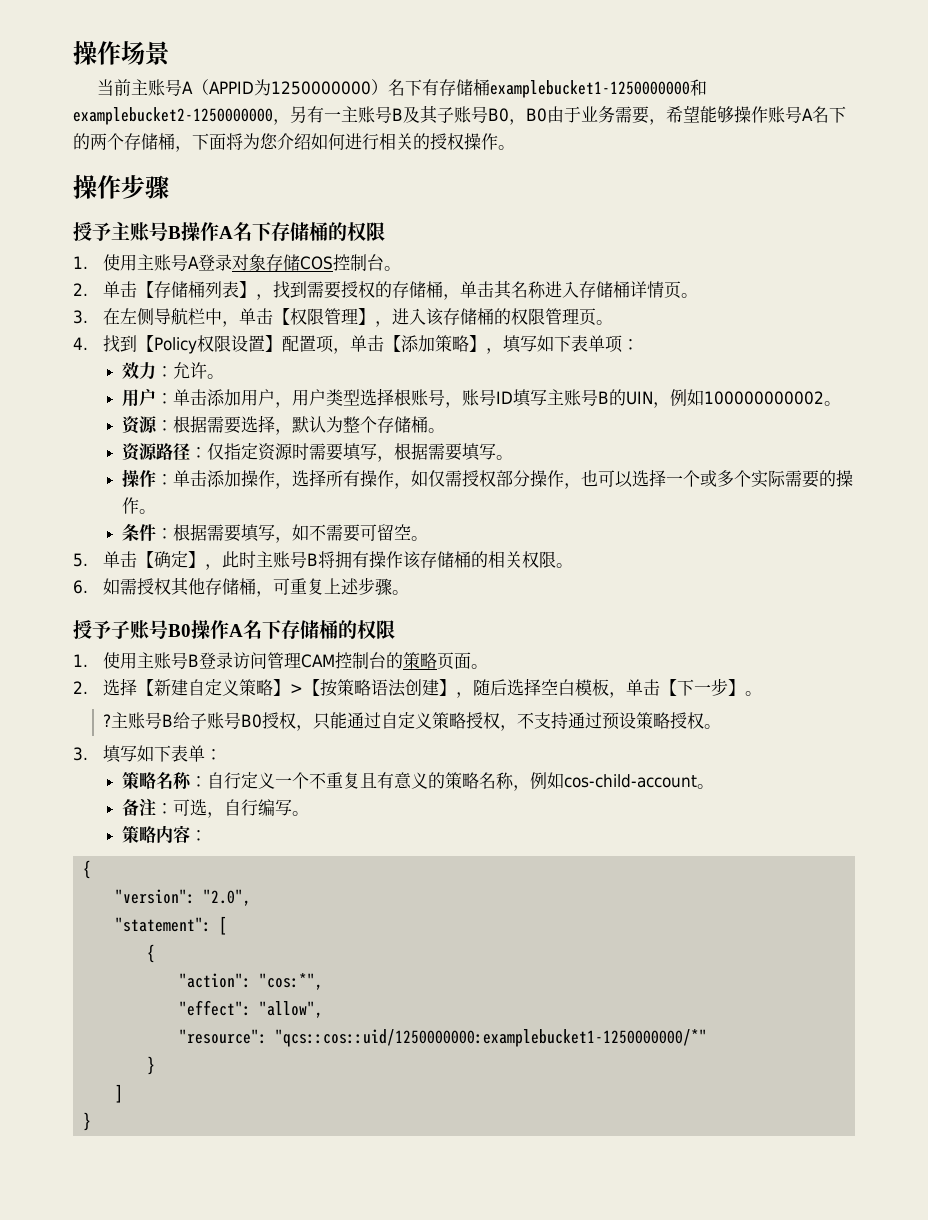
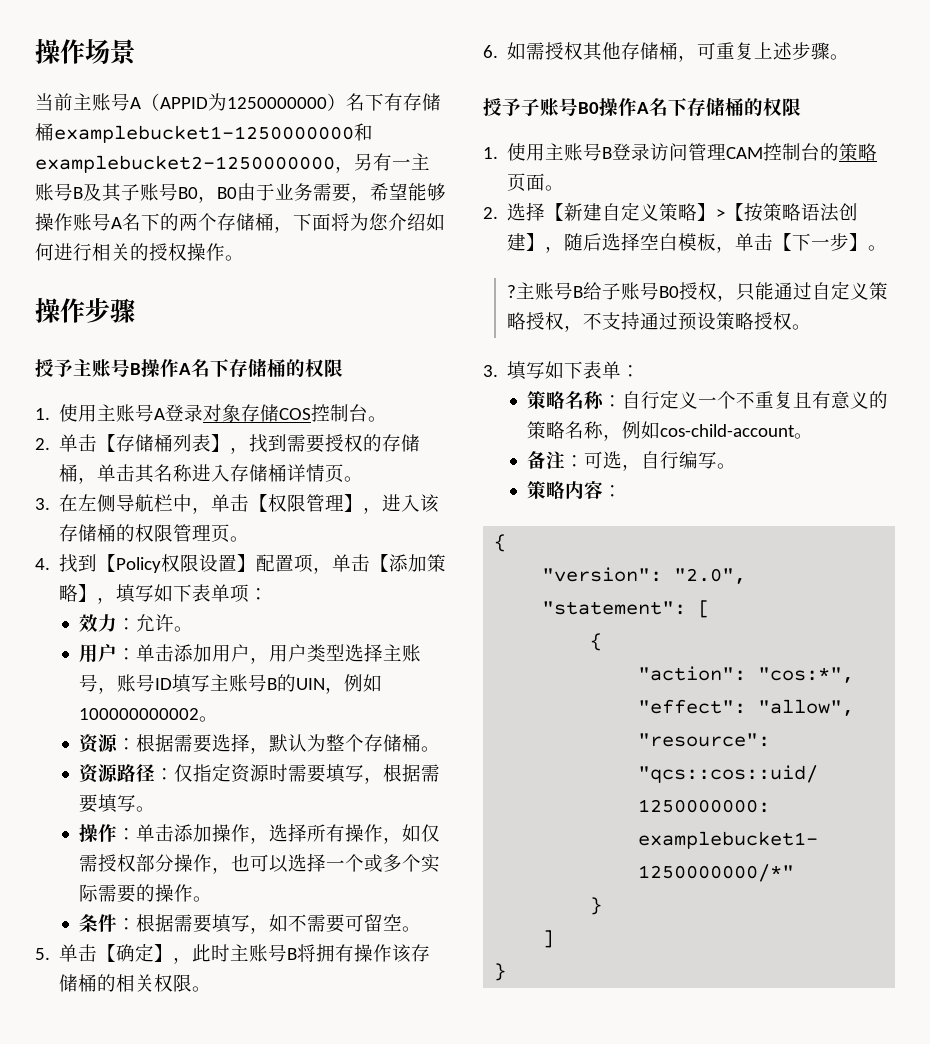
- 用户：单击添加用户，用户类型选择根账号，账号ID填写主账号B的UIN，例如100000000002。
+ 用户：单击添加用户，用户类型选择主账号，账号ID填写主账号B的UIN，例如100000000002。

